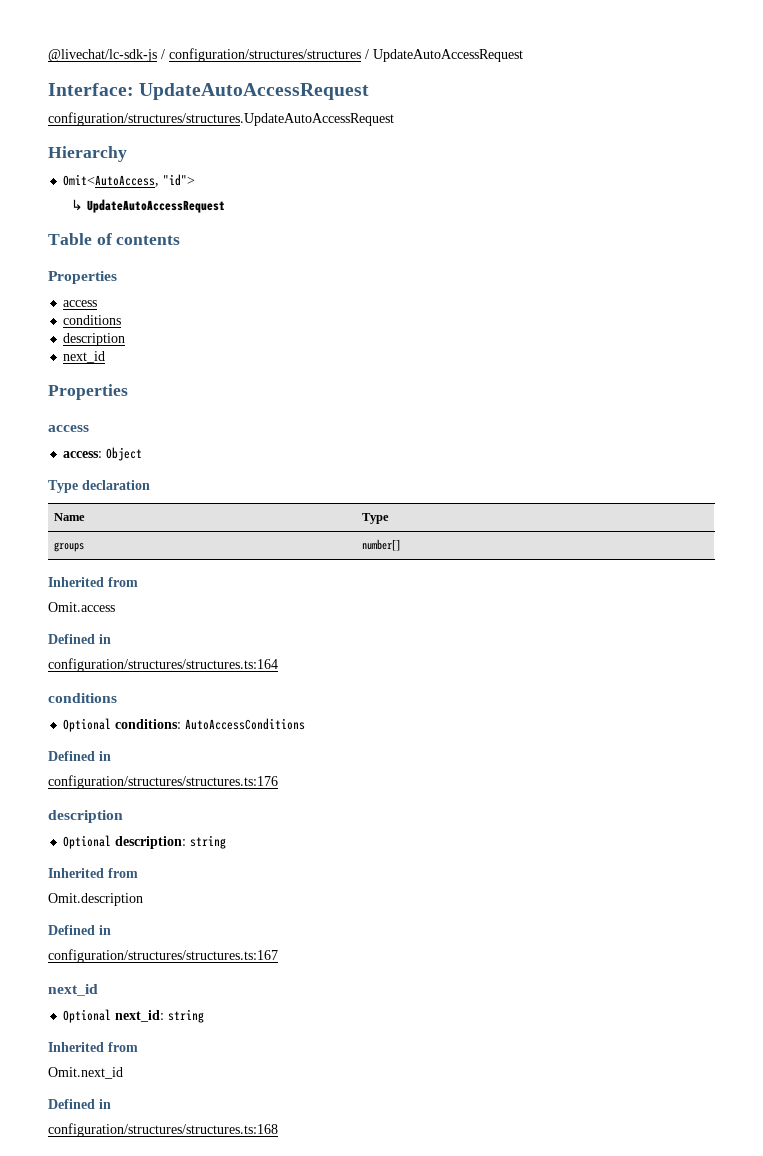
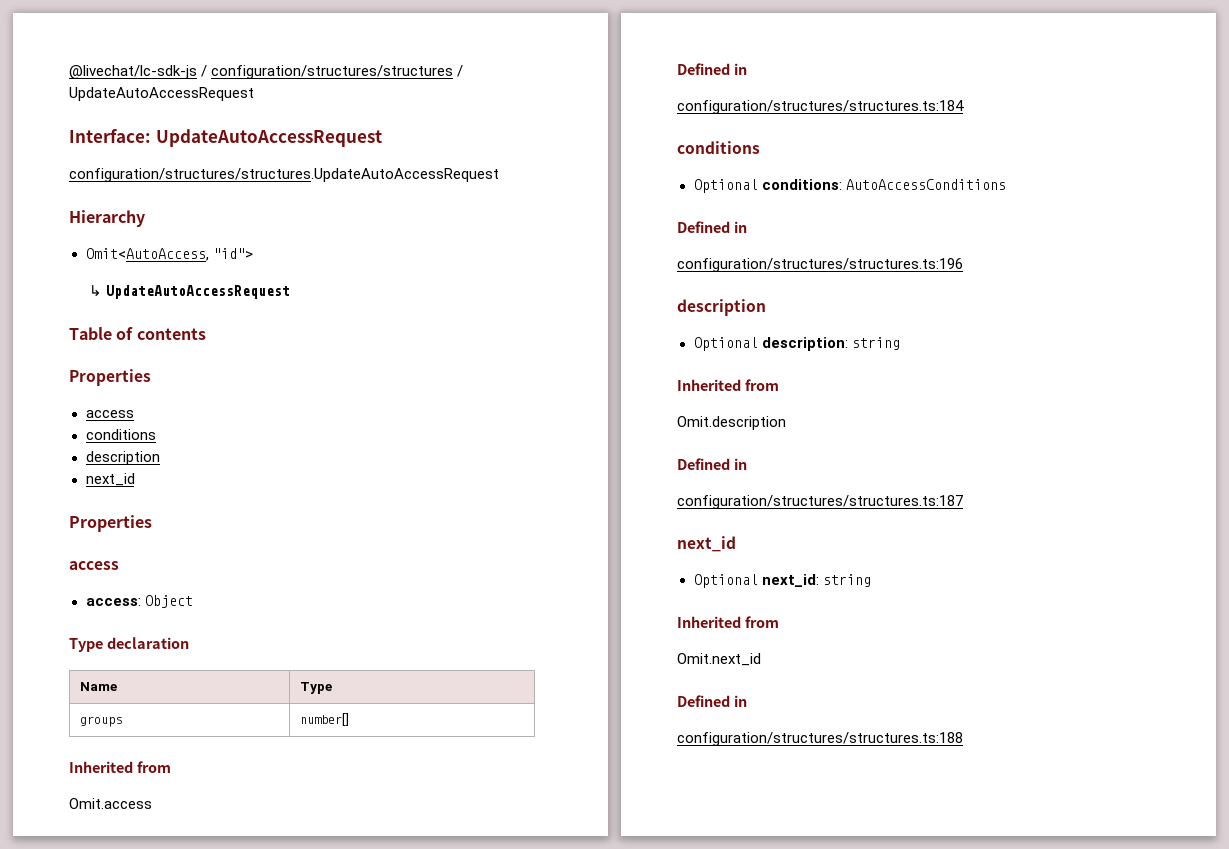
- configuration/structures/structures.ts:164
+ configuration/structures/structures.ts:184
- configuration/structures/structures.ts:176
+ configuration/structures/structures.ts:196
- configuration/structures/structures.ts:167
+ configuration/structures/structures.ts:187
- configuration/structures/structures.ts:168
+ configuration/structures/structures.ts:188

